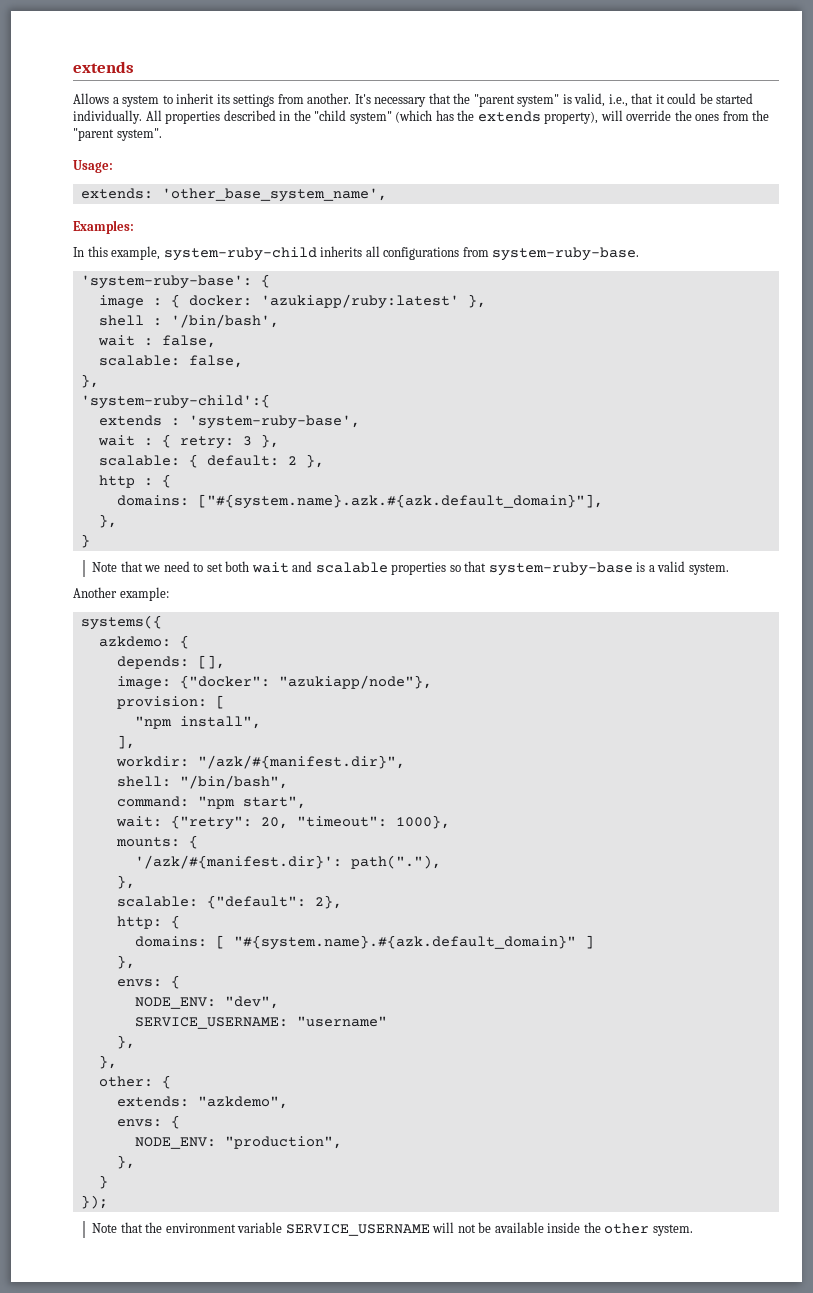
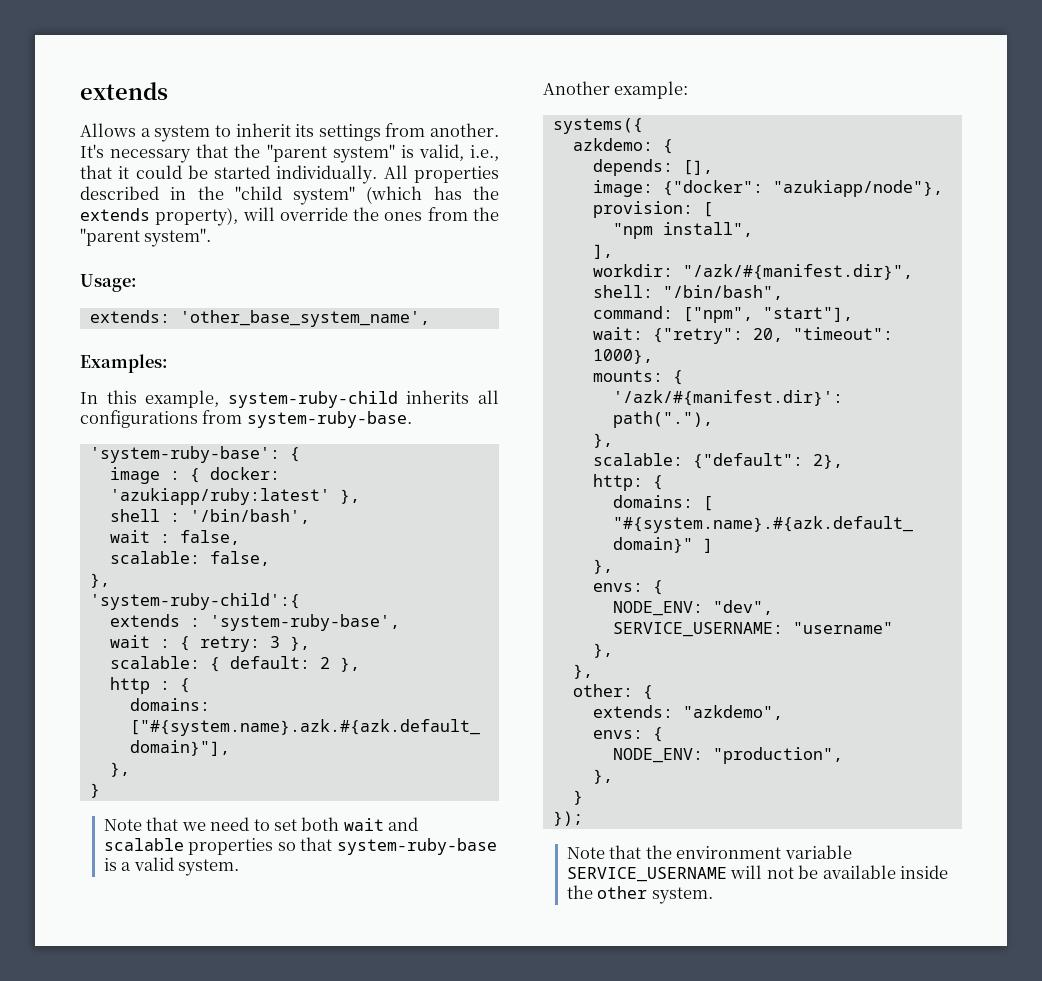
- command: "npm start",
+ command: ["npm", "start"],

